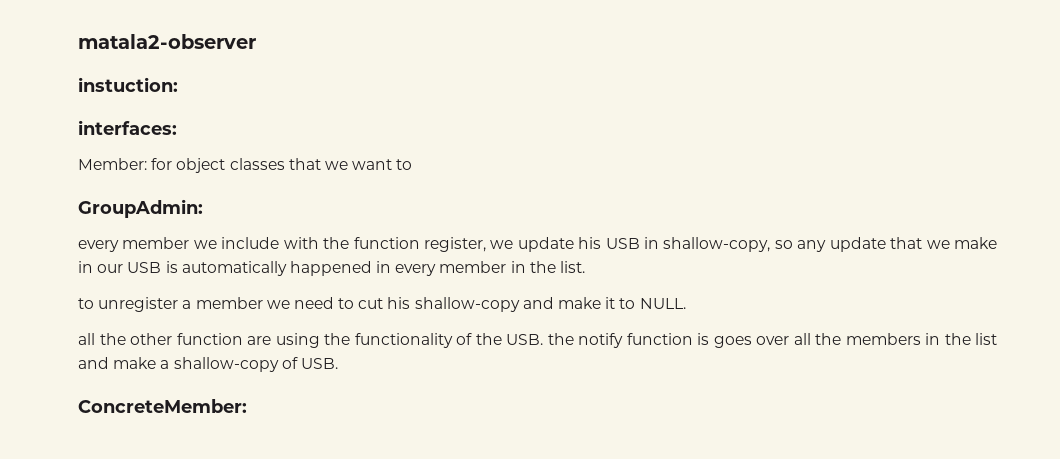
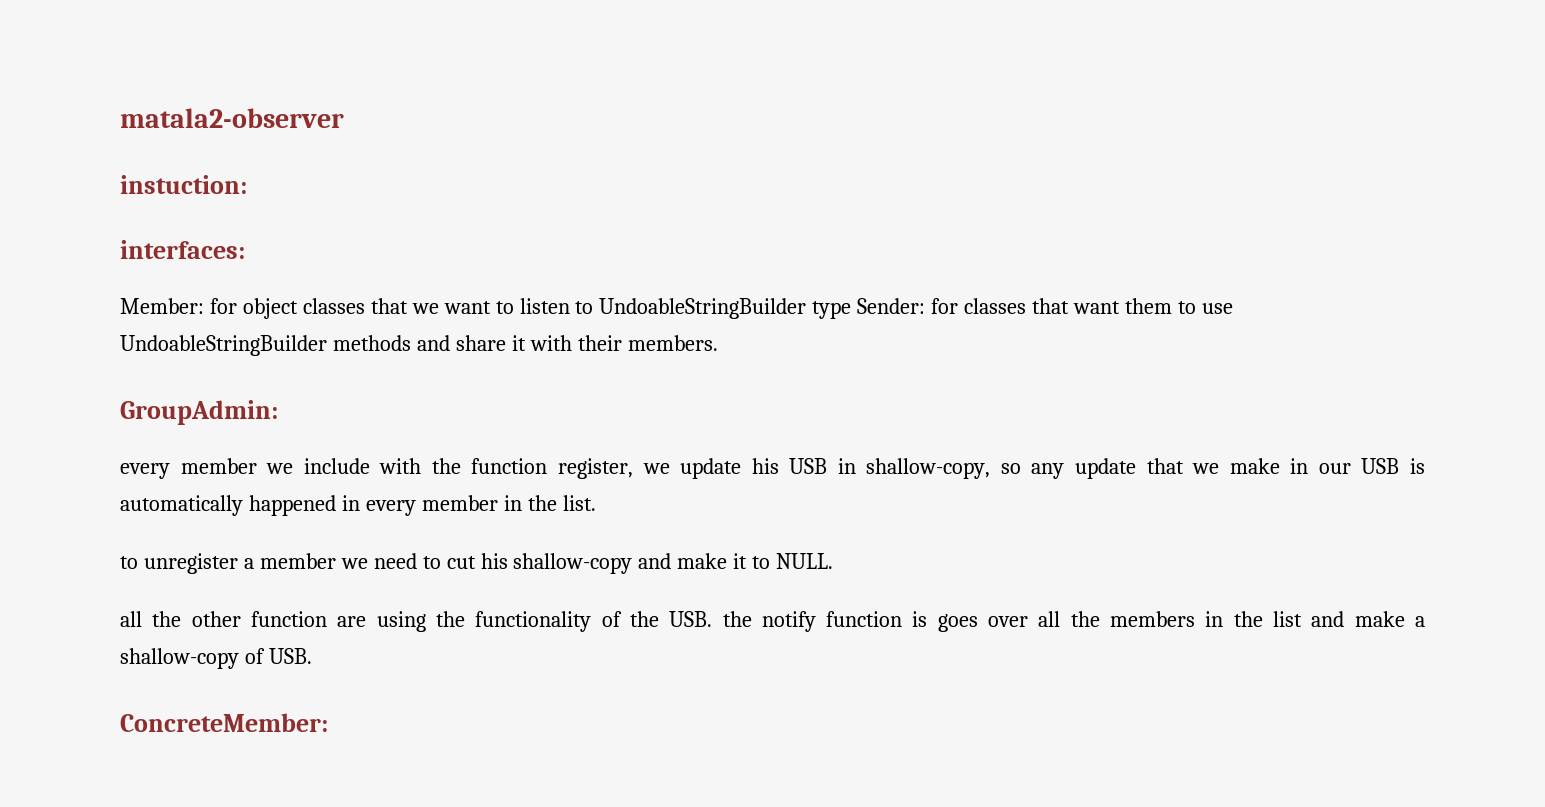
- Member: for object classes that we want to
+ Member: for object classes that we want to listen to UndoableStringBuilder type Sender: for classes that want them to use UndoableStringBuilder methods and share it with their members.

